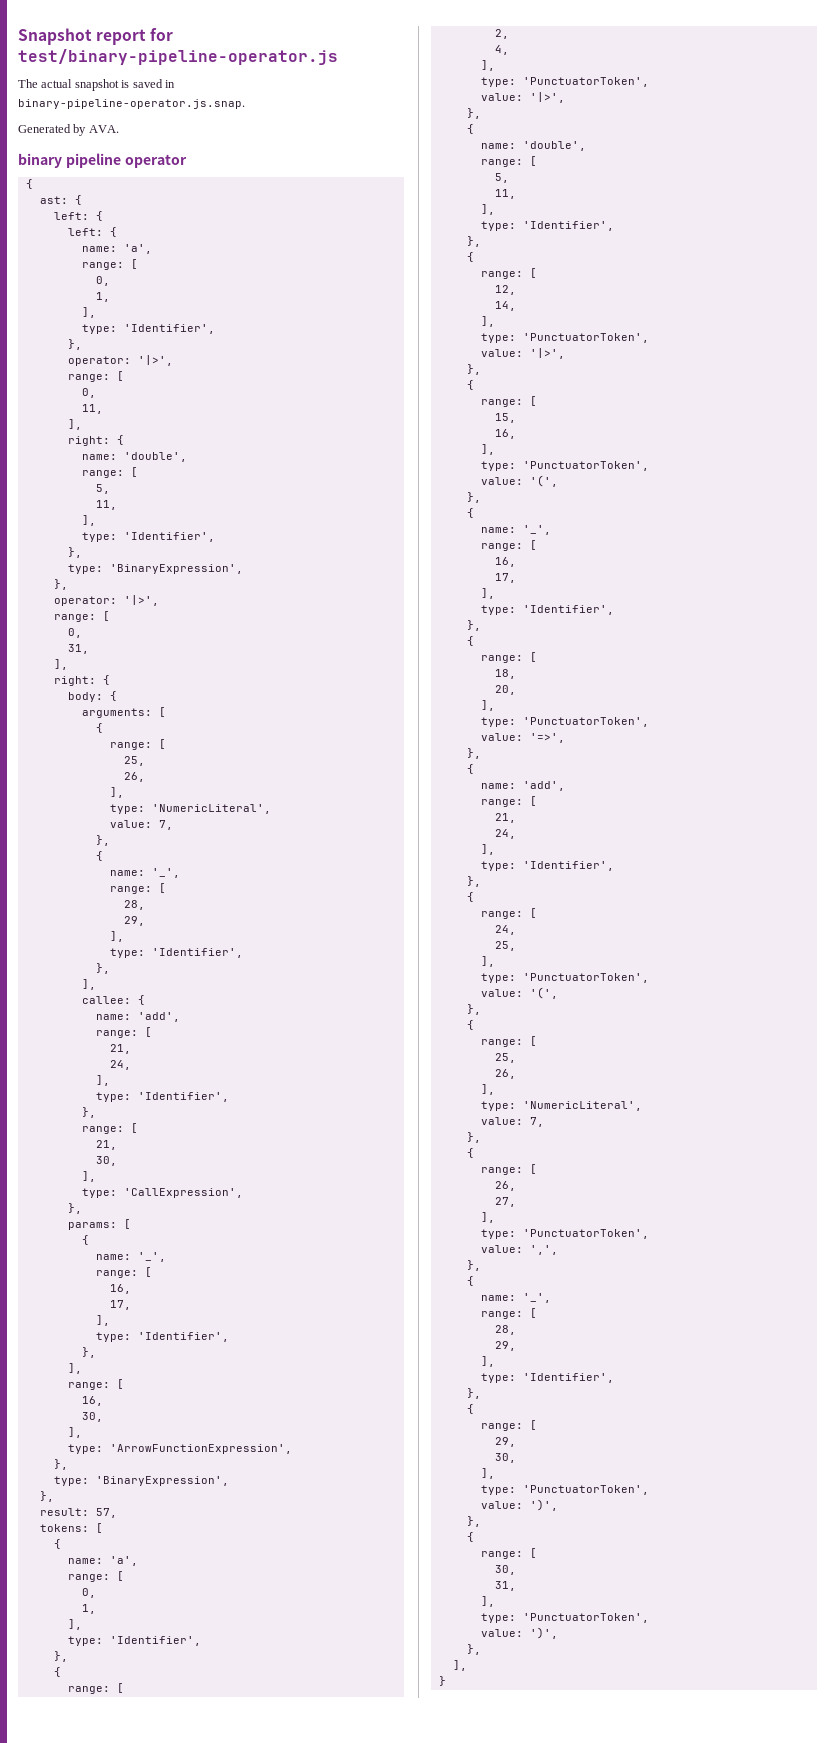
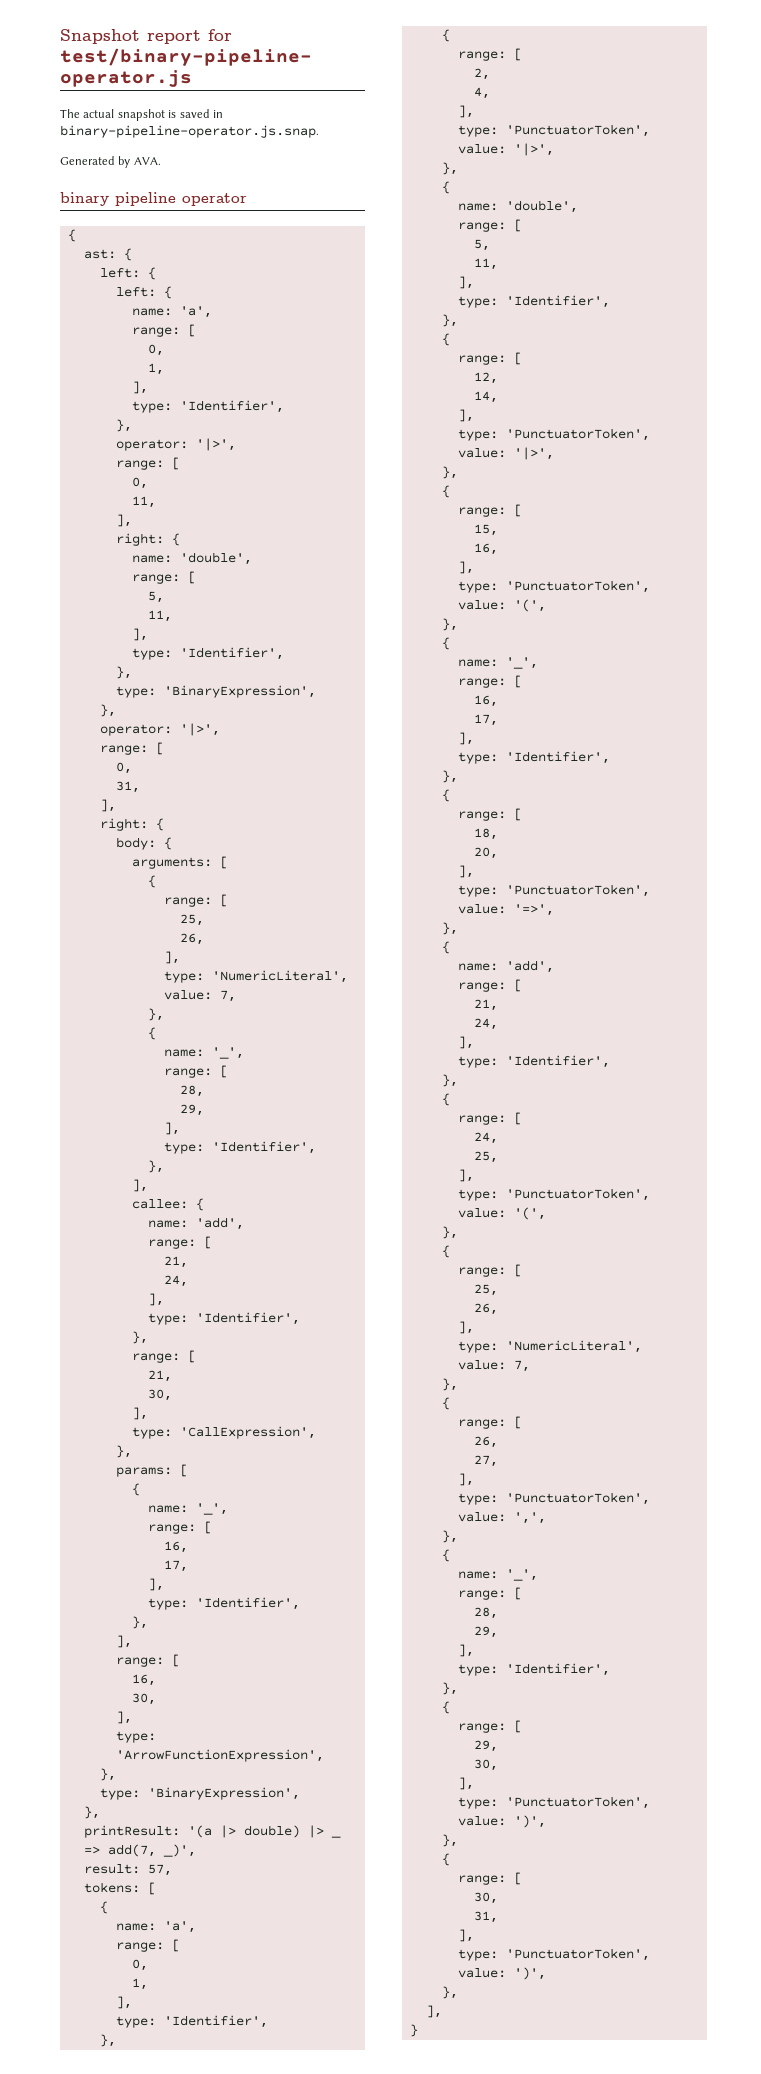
+ printResult: '(a |> double) |> _ => add(7, _)',

